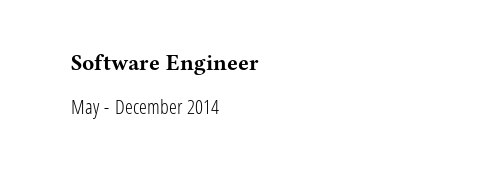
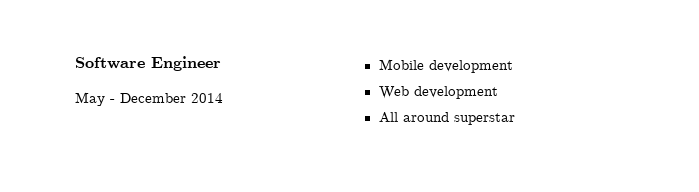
+ Mobile development
+ Web development
+ All around superstar

